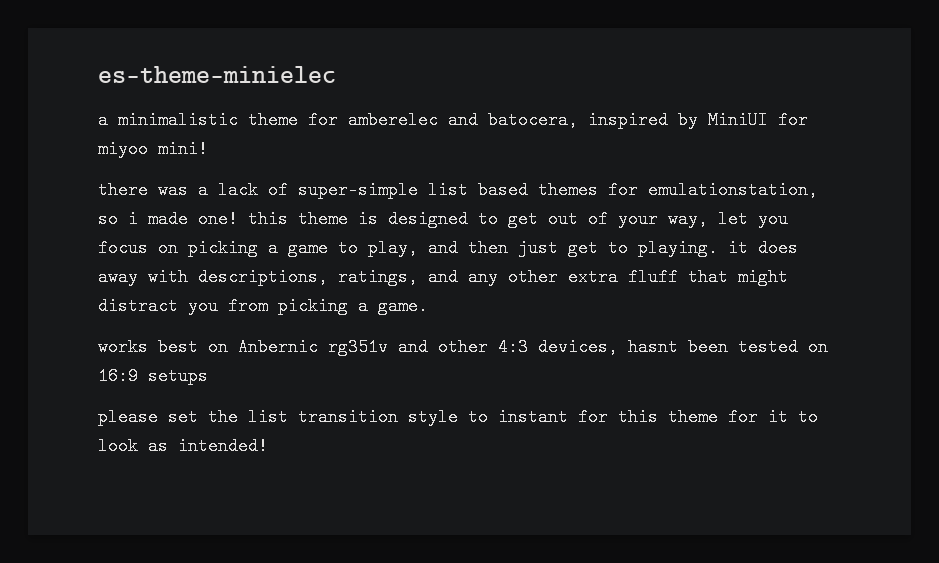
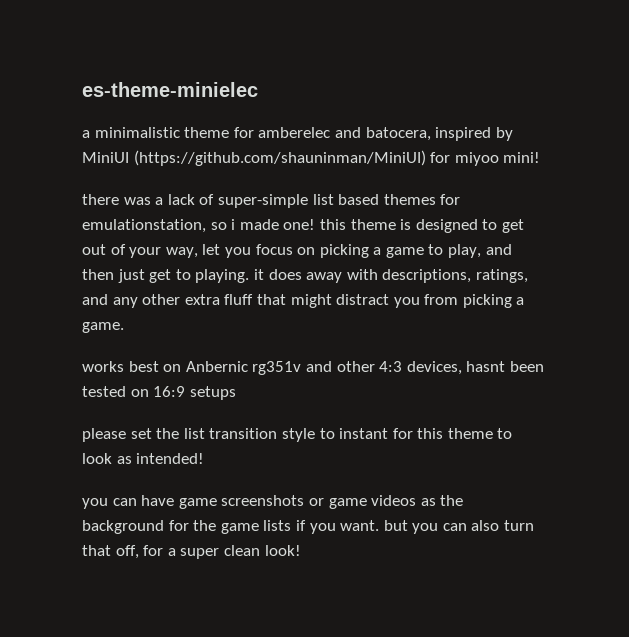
- a minimalistic theme for amberelec and batocera, inspired by MiniUI for miyoo mini!
+ a minimalistic theme for amberelec and batocera, inspired by MiniUI (https://github.com/shauninman/MiniUI) for miyoo mini!
- please set the list transition style to instant for this theme for it to look as intended!
+ please set the list transition style to instant for this theme to look as intended!
+ you can have game screenshots or game videos as the background for the game lists if you want. but you can also turn that off, for a super clean look!

